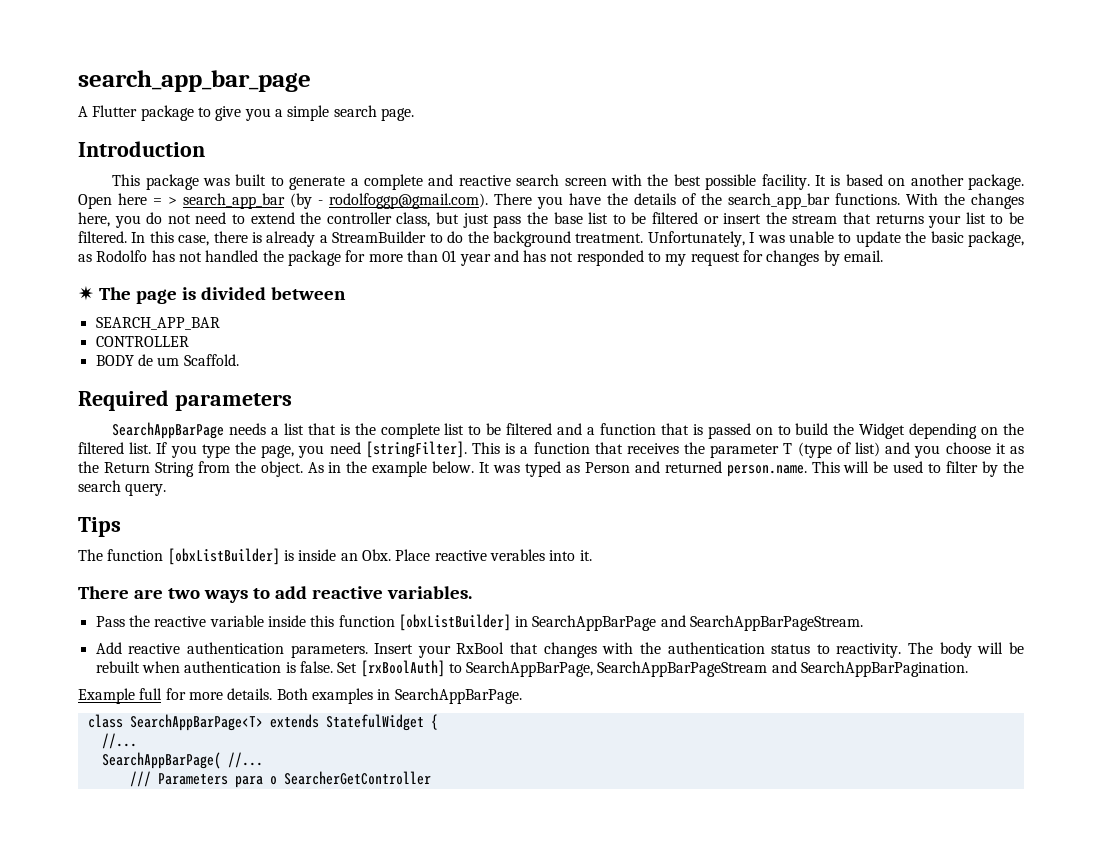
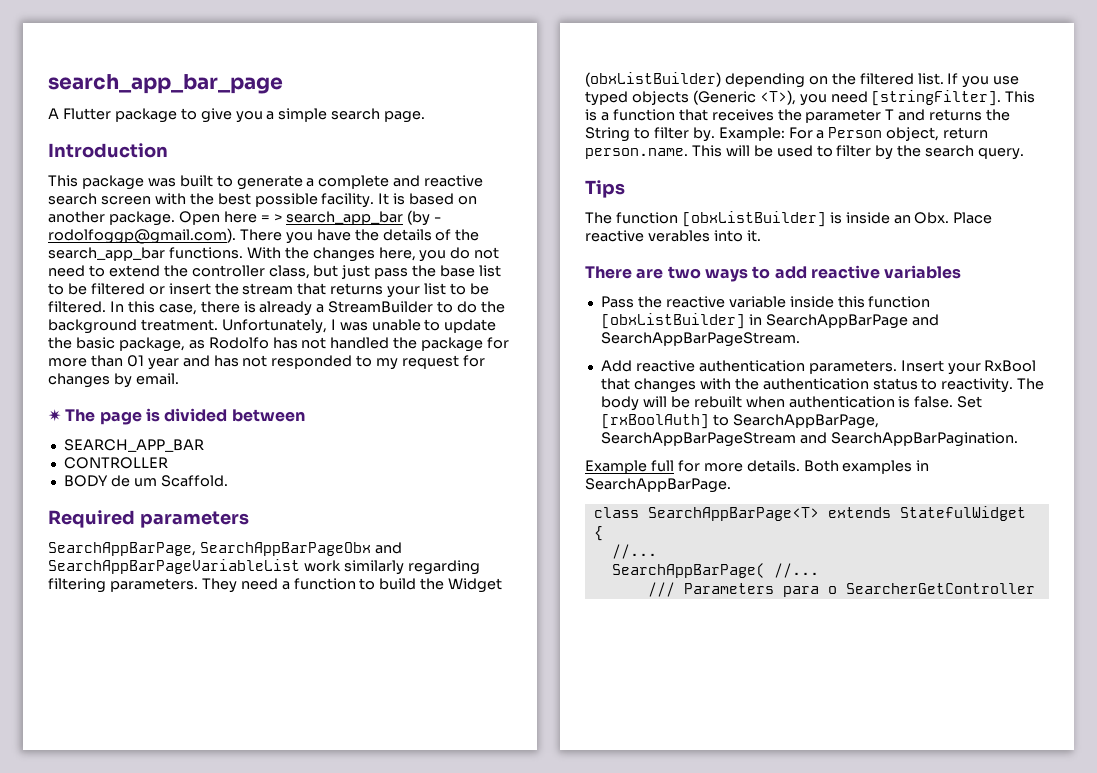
- SearchAppBarPage needs a list that is the complete list to be filtered and a function that is passed on to build the Widget depending on the filtered list.
+ SearchAppBarPage, SearchAppBarPageObx and SearchAppBarPageVariableList work similarly regarding filtering parameters. They need a function to build the Widget (obxListBuilder) depending on the filtered list.
- If you type the page, you need [stringFilter].
+ If you use typed objects (Generic <T>), you need [stringFilter].
- This is a function that receives the parameter T (type of list) and you choose it as the Return String from the object. As in the example below. It was typed as Person and returned person.name. This will be used to filter by the search query.
+ This is a function that receives the parameter T and returns the String to filter by. Example: For a Person object, return person.name. This will be used to filter by the search query.
- There are two ways to add reactive variables.
+ There are two ways to add reactive variables

